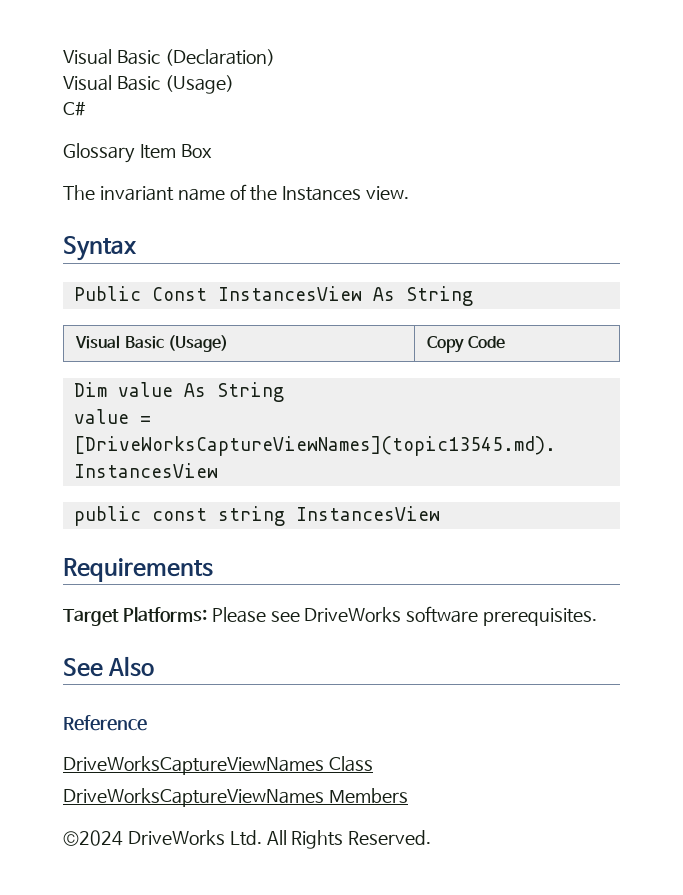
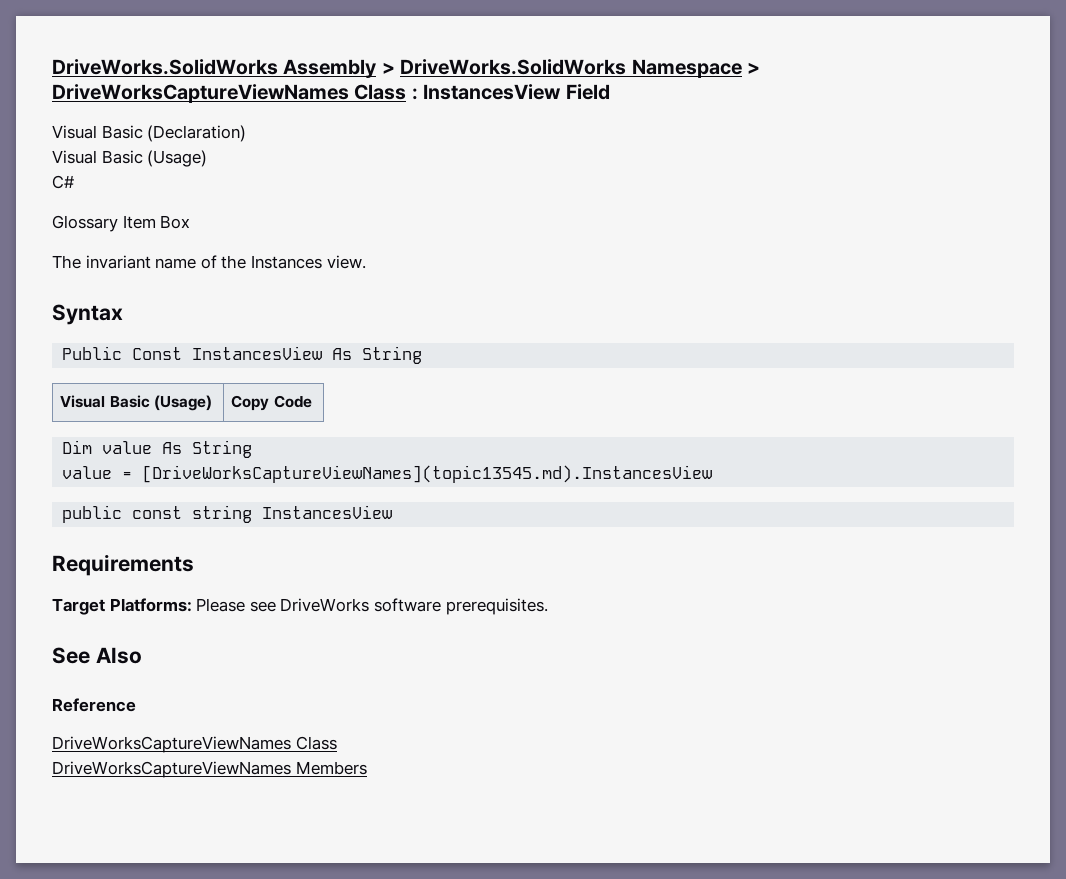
+ DriveWorks.SolidWorks Assembly > DriveWorks.SolidWorks Namespace > DriveWorksCaptureViewNames Class : InstancesView Field
- ©2024 DriveWorks Ltd. All Rights Reserved.

